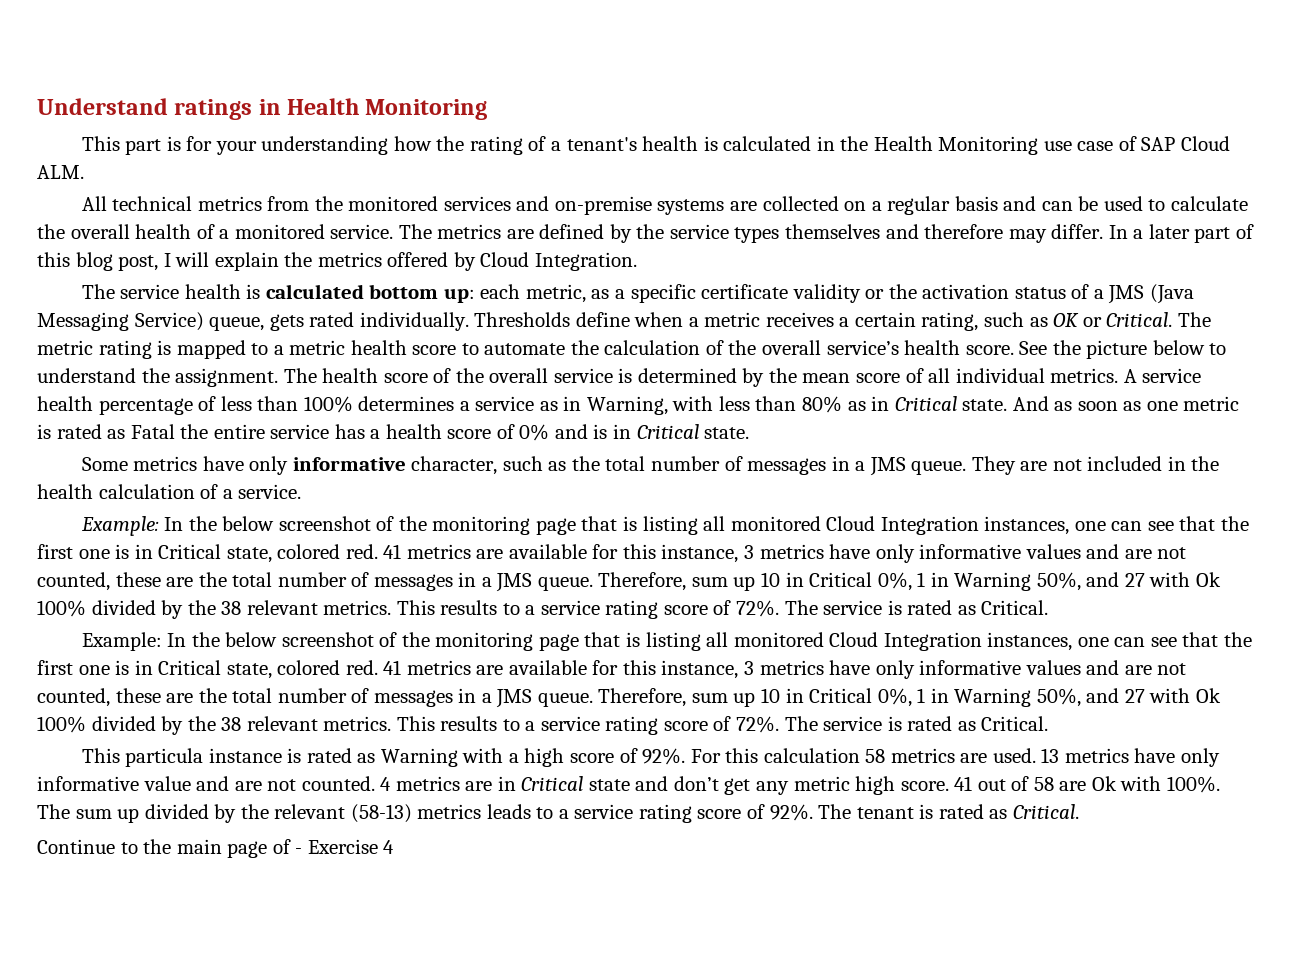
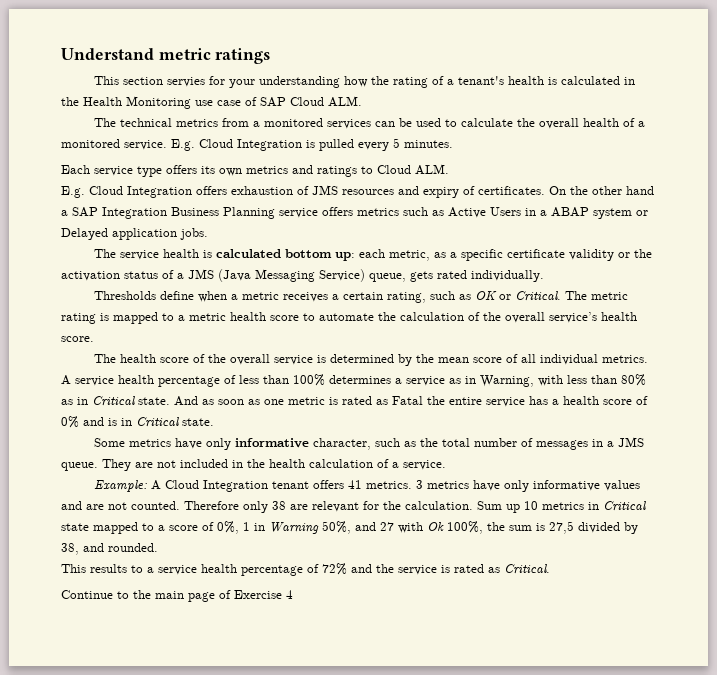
- Understand ratings in Health Monitoring
- This part is for your understanding how the rating of a tenant's health is calculated in the Health Monitoring use case of SAP Cloud ALM.
+ Understand metric ratings
+ This section servies for your understanding how the rating of a tenant's health is calculated in the Health Monitoring use case of SAP Cloud ALM.
- All technical metrics from the monitored services and on-premise systems are collected on a regular basis and can be used to calculate the overall health of a monitored service.
+ The technical metrics from a monitored services can be used to calculate the overall health of a monitored service.
- The metrics are defined by the service types themselves and therefore may differ. In a later part of this blog post, I will explain the metrics offered by Cloud Integration.
+ E.g. Cloud Integration is pulled every 5 minutes.
+ Each service type offers its own metrics and ratings to Cloud ALM.
+ E.g. Cloud Integration offers exhaustion of JMS resources and expiry of certificates. On the other hand a SAP Integration Business Planning service offers metrics such as Active Users in a ABAP system or Delayed application jobs.
- The service health is calculated bottom up: each metric, as a specific certificate validity or the activation status of a JMS (Java Messaging Service) queue, gets rated individually. Thresholds define when a metric receives a certain rating, such as OK or Critical.
+ The service health is calculated bottom up: each metric, as a specific certificate validity or the activation status of a JMS (Java Messaging Service) queue, gets rated individually.
+ Thresholds define when a metric receives a certain rating, such as OK or Critical.
- The metric rating is mapped to a metric health score to automate the calculation of the overall service’s health score. See the picture below to understand the assignment. The health score of the overall service is determined by the mean score of all individual metrics.
+ The metric rating is mapped to a metric health score to automate the calculation of the overall service’s health score.
+ The health score of the overall service is determined by the mean score of all individual metrics.
  They are not included in the health calculation of a service.
- Example: In the below screenshot of the monitoring page that is listing all monitored Cloud Integration instances, one can see that the first one is in Critical state, colored red. 41 metrics are available for this instance, 3 metrics have only informative values and are not counted, these are the total number of messages in a JMS queue. Therefore, sum up 10 in Critical 0%, 1 in Warning 50%, and 27 with Ok 100% divided by the 38 relevant metrics. This results to a service rating score of 72%. The service is rated as Critical.
- Example: In the below screenshot of the monitoring page that is listing all monitored Cloud Integration instances, one can see that the first one is in Critical state, colored red. 41 metrics are available for this instance, 3 metrics have only informative values and are not counted, these are the total number of messages in a JMS queue. Therefore, sum up 10 in Critical 0%, 1 in Warning 50%, and 27 with Ok 100% divided by the 38 relevant metrics. This results to a service rating score of 72%. The service is rated as Critical.
- This particula instance is rated as Warning with a high score of 92%. For this calculation 58 metrics are used. 13 metrics have only informative value and are not counted. 4 metrics are in Critical state and don’t get any metric high score. 41 out of 58 are Ok with 100%. The sum up divided by the relevant (58-13) metrics leads to a service rating score of 92%. The tenant is rated as Critical.
+ Example: A Cloud Integration tenant offers 41 metrics. 3 metrics have only informative values and are not counted. Therefore only 38 are relevant for the calculation. Sum up 10 metrics in Critical state mapped to a score of 0%, 1 in Warning 50%, and 27 with Ok 100%, the sum is 27,5 divided by 38, and rounded.
+ This results to a service health percentage of 72% and the service is rated as Critical.
- Continue to the main page of - Exercise 4
+ Continue to the main page of Exercise 4

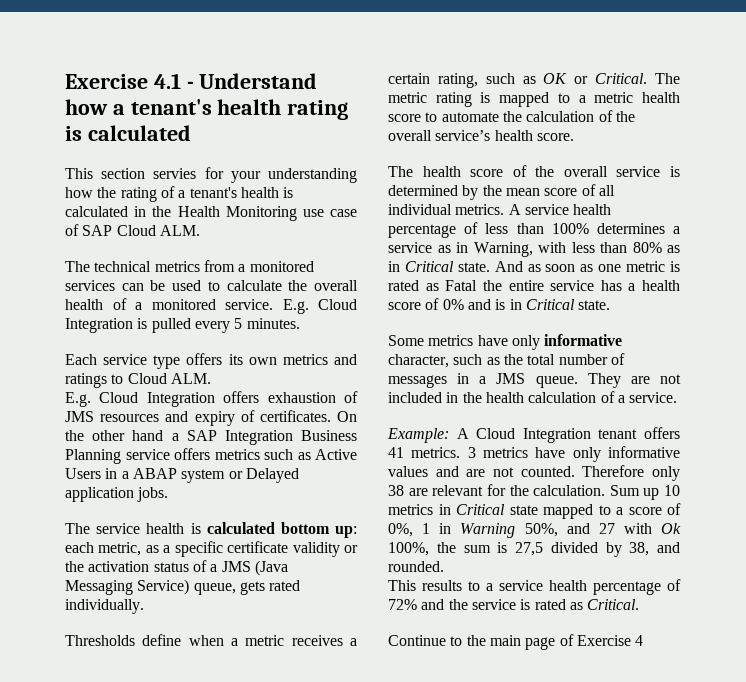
- Understand metric ratings
+ Exercise 4.1 - Understand how a tenant's health rating is calculated

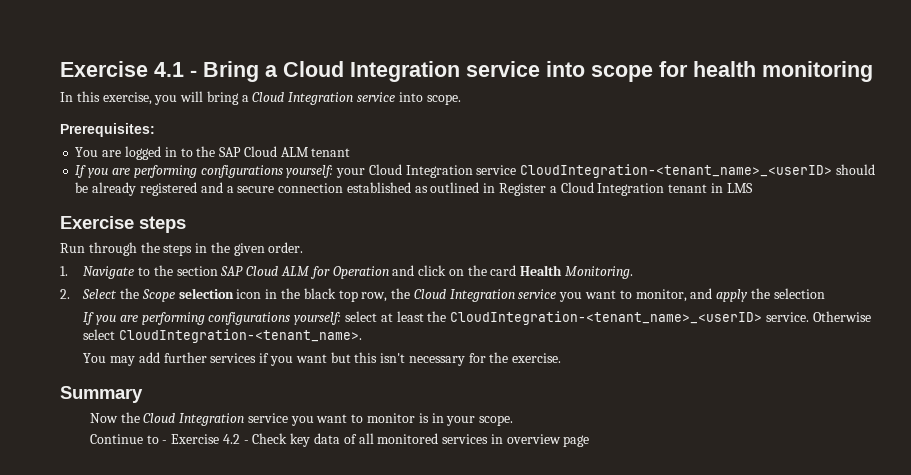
- Exercise 4.1 - Understand how a tenant's health rating is calculated
- This section servies for your understanding how the rating of a tenant's health is calculated in the Health Monitoring use case of SAP Cloud ALM.
- The technical metrics from a monitored services can be used to calculate the overall health of a monitored service. E.g. Cloud Integration is pulled every 5 minutes.
- Each service type offers its own metrics and ratings to Cloud ALM.
- E.g. Cloud Integration offers exhaustion of JMS resources and expiry of certificates. On the other hand a SAP Integration Business Planning service offers metrics such as Active Users in a ABAP system or Delayed application jobs.
- The service health is calculated bottom up: each metric, as a specific certificate validity or the activation status of a JMS (Java Messaging Service) queue, gets rated individually.
- Thresholds define when a metric receives a certain rating, such as OK or Critical. The metric rating is mapped to a metric health score to automate the calculation of the overall service’s health score.
- The health score of the overall service is determined by the mean score of all individual metrics. A service health percentage of less than 100% determines a service as in Warning, with less than 80% as in Critical state. And as soon as one metric is rated as Fatal the entire service has a health score of 0% and is in Critical state.
- Some metrics have only informative character, such as the total number of messages in a JMS queue. They are not included in the health calculation of a service.
- Example: A Cloud Integration tenant offers 41 metrics. 3 metrics have only informative values and are not counted. Therefore only 38 are relevant for the calculation. Sum up 10 metrics in Critical state mapped to a score of 0%, 1 in Warning 50%, and 27 with Ok 100%, the sum is 27,5 divided by 38, and rounded.
- This results to a service health percentage of 72% and the service is rated as Critical.
- Continue to the main page of Exercise 4
+ Exercise 4.1 - Bring a Cloud Integration service into scope for health monitoring
+ In this exercise, you will bring a Cloud Integration service into scope.
+ Prerequisites:
+ You are logged in to the SAP Cloud ALM tenant
+ If you are performing configurations yourself: your Cloud Integration service CloudIntegration-<tenant_name>_<userID> should be already registered and a secure connection established as outlined in Register a Cloud Integration tenant in LMS
+ Exercise steps
+ Run through the steps in the given order.
+ 1. Navigate to the section SAP Cloud ALM for Operation and click on the card Health Monitoring.
+ 2. Select the Scope selection icon in the black top row, the Cloud Integration service you want to monitor, and apply the selection
+ If you are performing configurations yourself: select at least the CloudIntegration-<tenant_name>_<userID> service. Otherwise select CloudIntegration-<tenant_name>.
+ You may add further services if you want but this isn't necessary for the exercise.
+ Summary
+ Now the Cloud Integration service you want to monitor is in your scope.
+ Continue to - Exercise 4.2 - Check key data of all monitored services in overview page

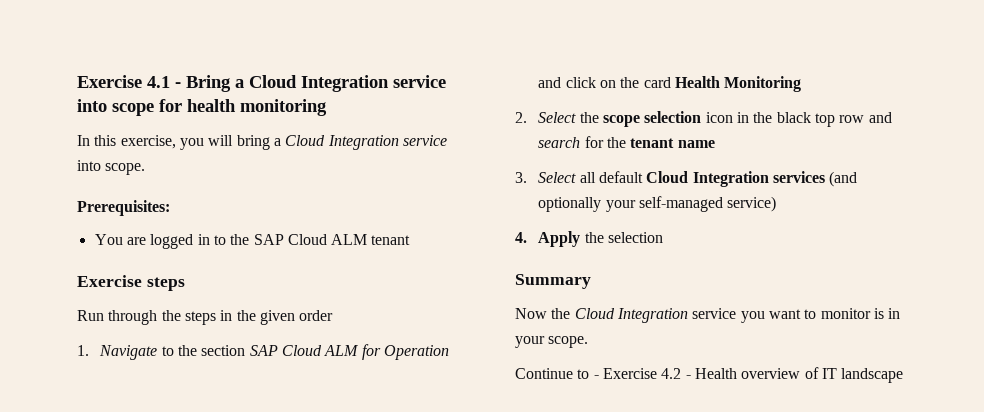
- If you are performing configurations yourself: your Cloud Integration service CloudIntegration-<tenant_name>_<userID> should be already registered and a secure connection established as outlined in Register a Cloud Integration tenant in LMS
- Run through the steps in the given order.
+ Run through the steps in the given order
- 1. Navigate to the section SAP Cloud ALM for Operation and click on the card Health Monitoring.
+ 1. Navigate to the section SAP Cloud ALM for Operation and click on the card Health Monitoring
- 2. Select the Scope selection icon in the black top row, the Cloud Integration service you want to monitor, and apply the selection
- If you are performing configurations yourself: select at least the CloudIntegration-<tenant_name>_<userID> service. Otherwise select CloudIntegration-<tenant_name>.
- You may add further services if you want but this isn't necessary for the exercise.
+ 2. Select the scope selection icon in the black top row and search for the tenant name
+ 3. Select all default Cloud Integration services (and optionally your self-managed service)
+ 4. Apply the selection
- Continue to - Exercise 4.2 - Check key data of all monitored services in overview page
+ Continue to - Exercise 4.2 - Health overview of IT landscape

